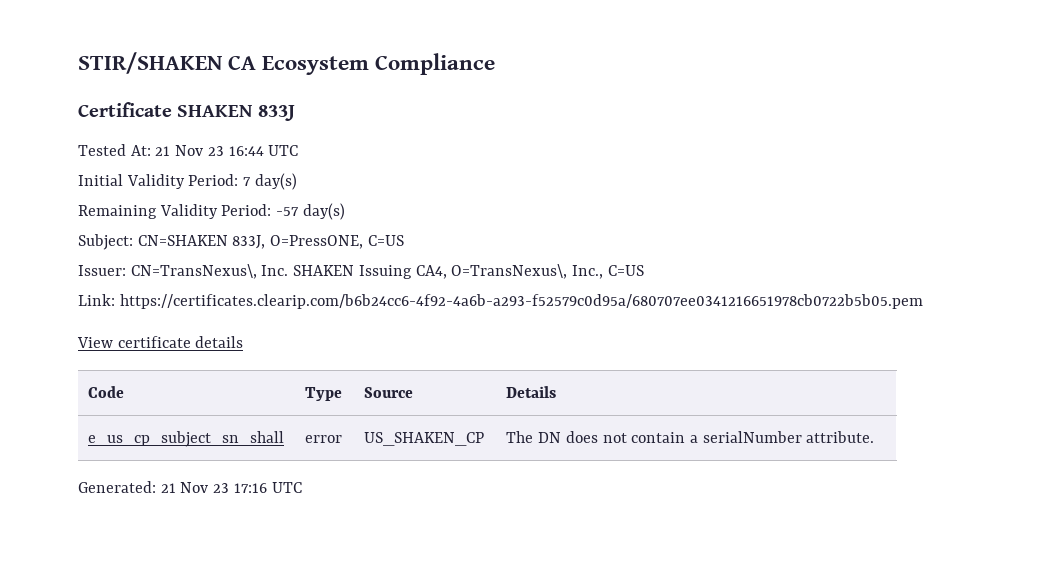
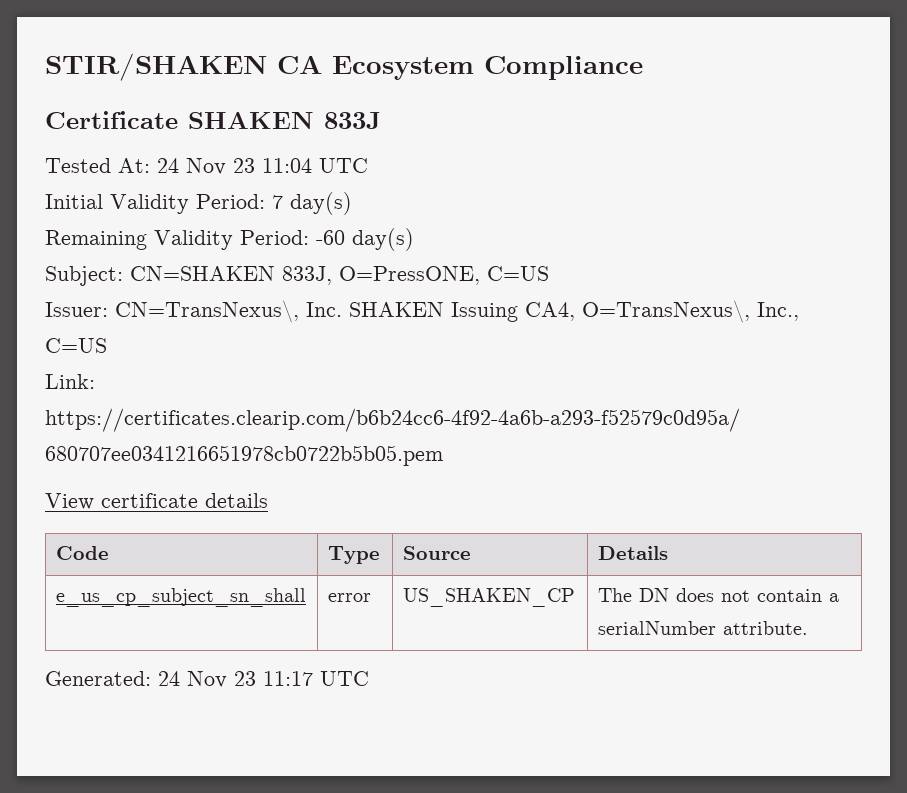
- Tested At: 21 Nov 23 16:44 UTC
+ Tested At: 24 Nov 23 11:04 UTC
- Remaining Validity Period: -57 day(s)
+ Remaining Validity Period: -60 day(s)
- Generated: 21 Nov 23 17:16 UTC
+ Generated: 24 Nov 23 11:17 UTC

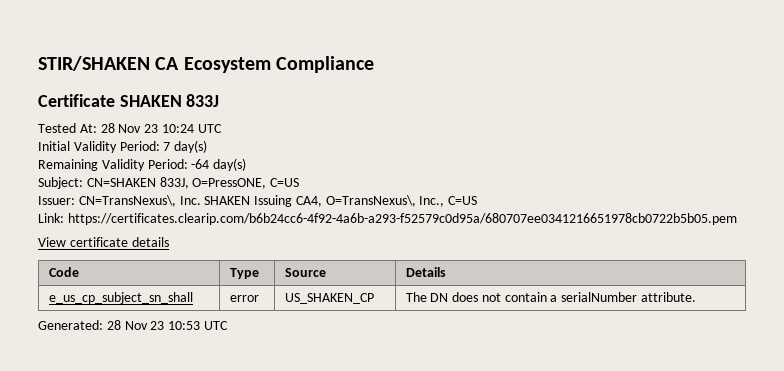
- Tested At: 24 Nov 23 11:04 UTC
+ Tested At: 28 Nov 23 10:24 UTC
- Remaining Validity Period: -60 day(s)
+ Remaining Validity Period: -64 day(s)
- Generated: 24 Nov 23 11:17 UTC
+ Generated: 28 Nov 23 10:53 UTC

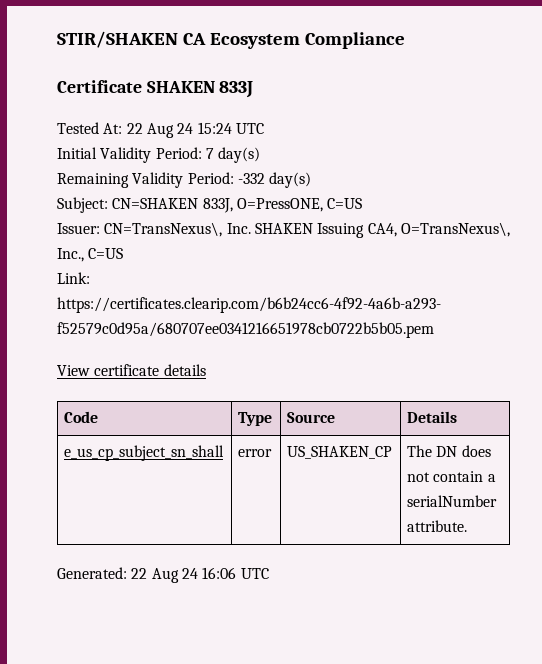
- Tested At: 28 Nov 23 10:24 UTC
+ Tested At: 22 Aug 24 15:24 UTC
- Remaining Validity Period: -64 day(s)
+ Remaining Validity Period: -332 day(s)
- Generated: 28 Nov 23 10:53 UTC
+ Generated: 22 Aug 24 16:06 UTC

